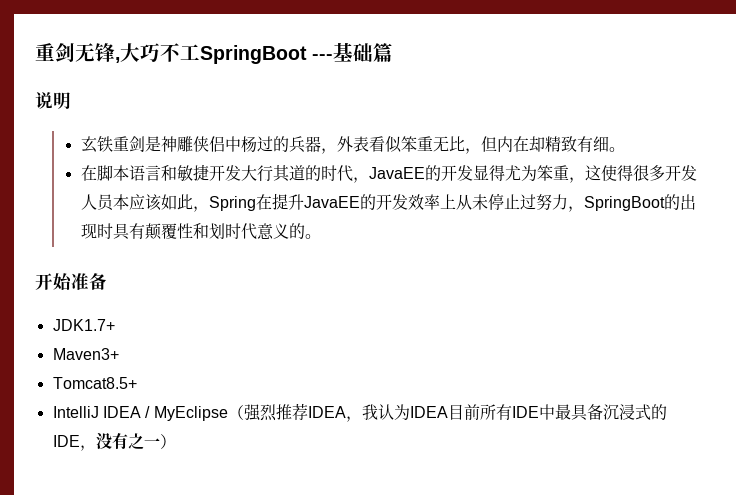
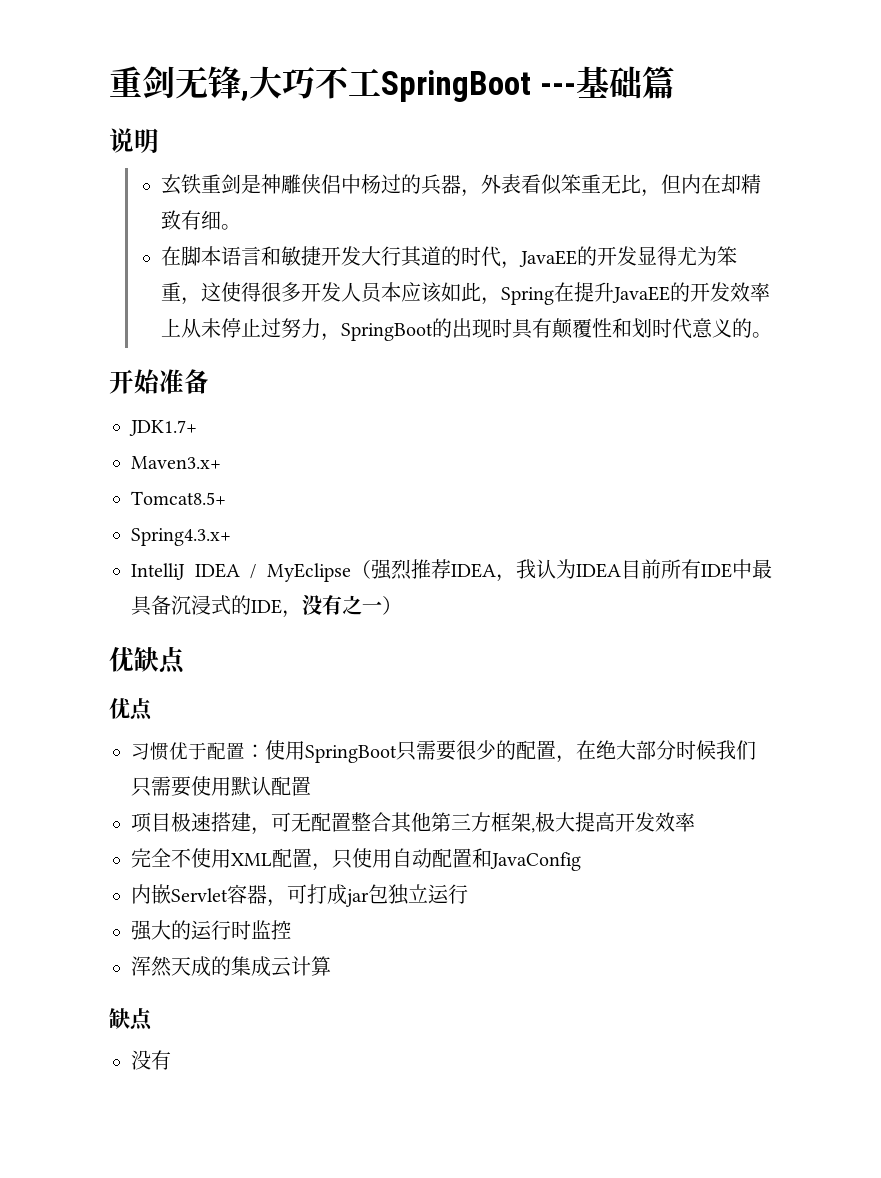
- Maven3+
+ Maven3.x+
+ Spring4.3.x+
+ 优缺点
+ 优点
+ 习惯优于配置：使用SpringBoot只需要很少的配置，在绝大部分时候我们只需要使用默认配置
+ 项目极速搭建，可无配置整合其他第三方框架,极大提高开发效率
+ 完全不使用XML配置，只使用自动配置和JavaConfig
+ 内嵌Servlet容器，可打成jar包独立运行
+ 强大的运行时监控
+ 浑然天成的集成云计算
+ 缺点
+ 没有

